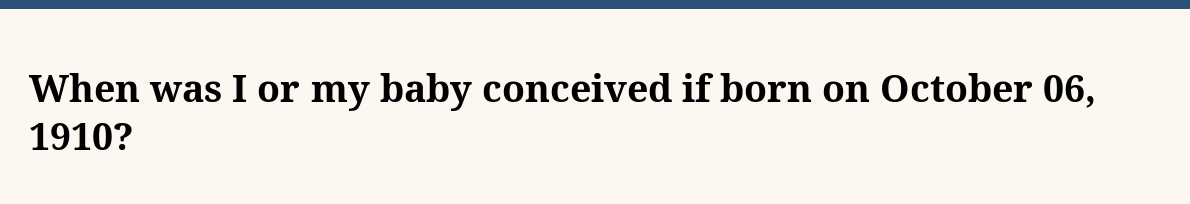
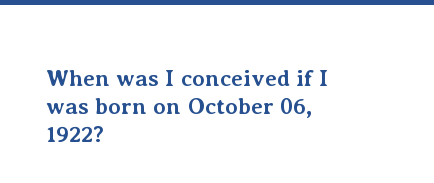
- When was I or my baby conceived if born on October 06, 1910?
+ When was I conceived if I was born on October 06, 1922?

